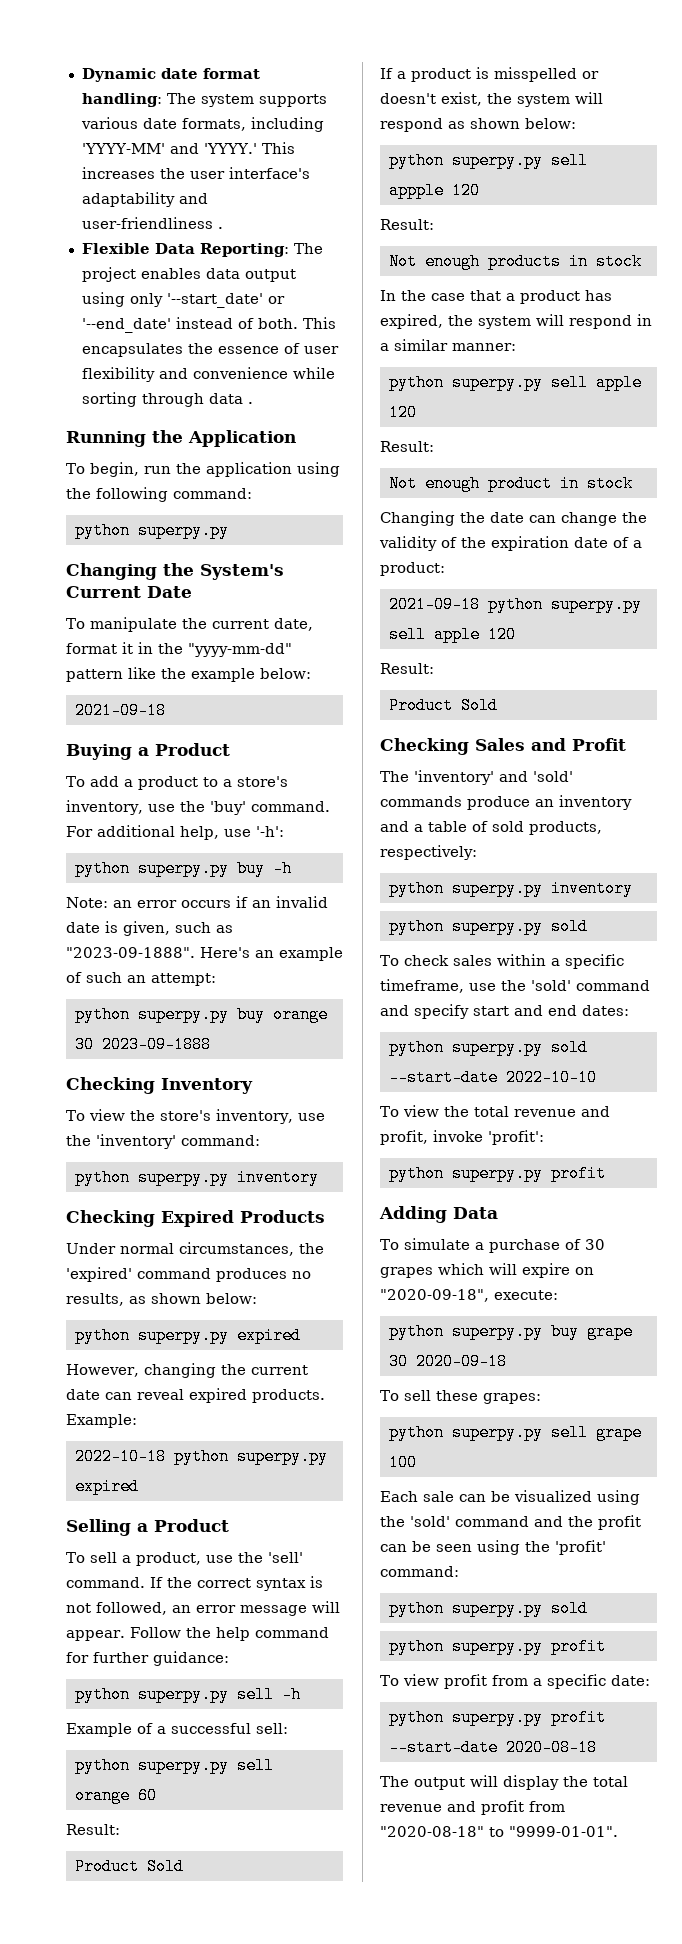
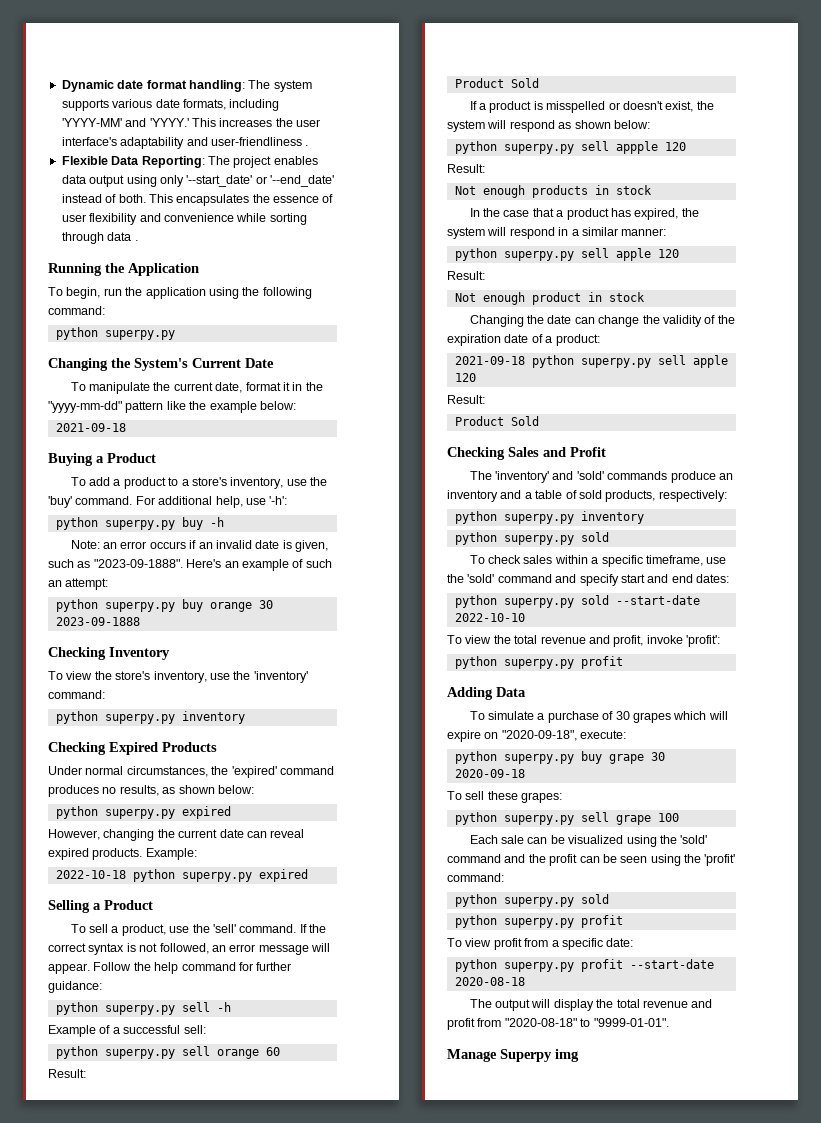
+ Manage Superpy img

